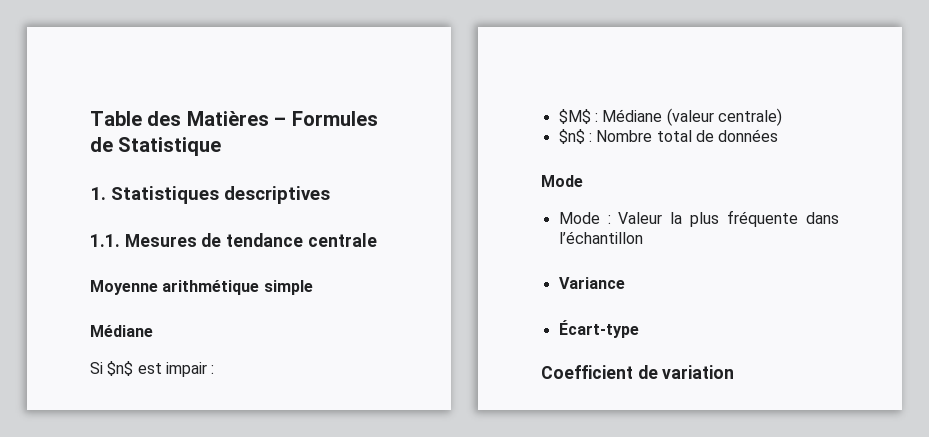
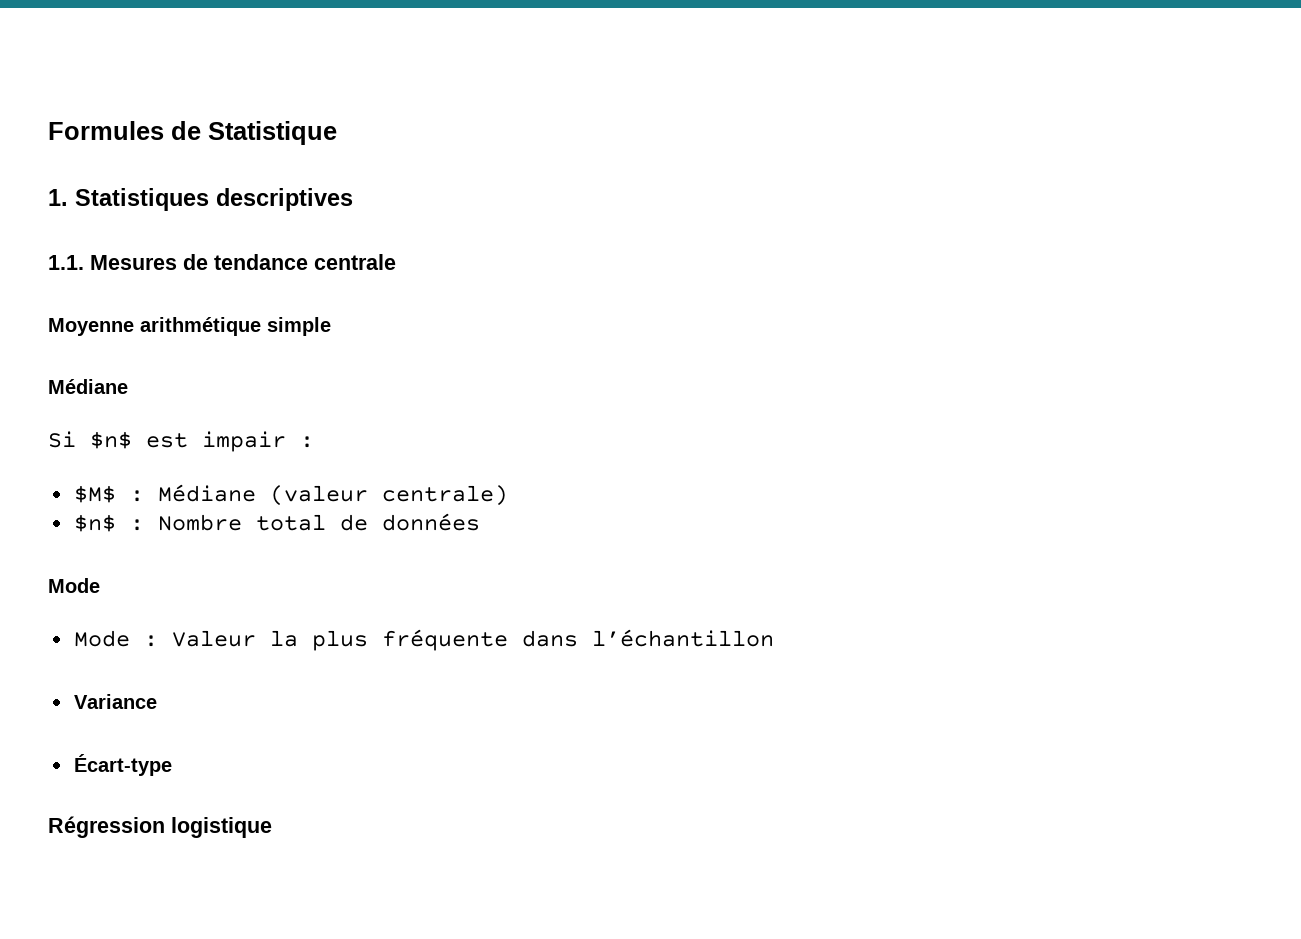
- Table des Matières – Formules de Statistique
+ Formules de Statistique
- Coefficient de variation
+ Régression logistique

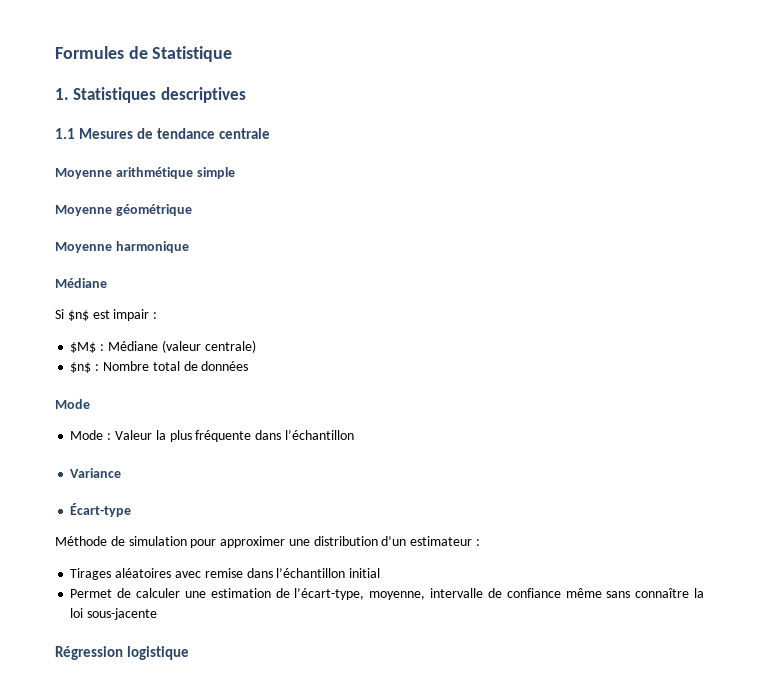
- 1.1. Mesures de tendance centrale
+ 1.1 Mesures de tendance centrale
+ Moyenne géométrique
+ Moyenne harmonique
+ Méthode de simulation pour approximer une distribution d’un estimateur :
+ Tirages aléatoires avec remise dans l’échantillon initial
+ Permet de calculer une estimation de l’écart-type, moyenne, intervalle de confiance même sans connaître la loi sous-jacente

